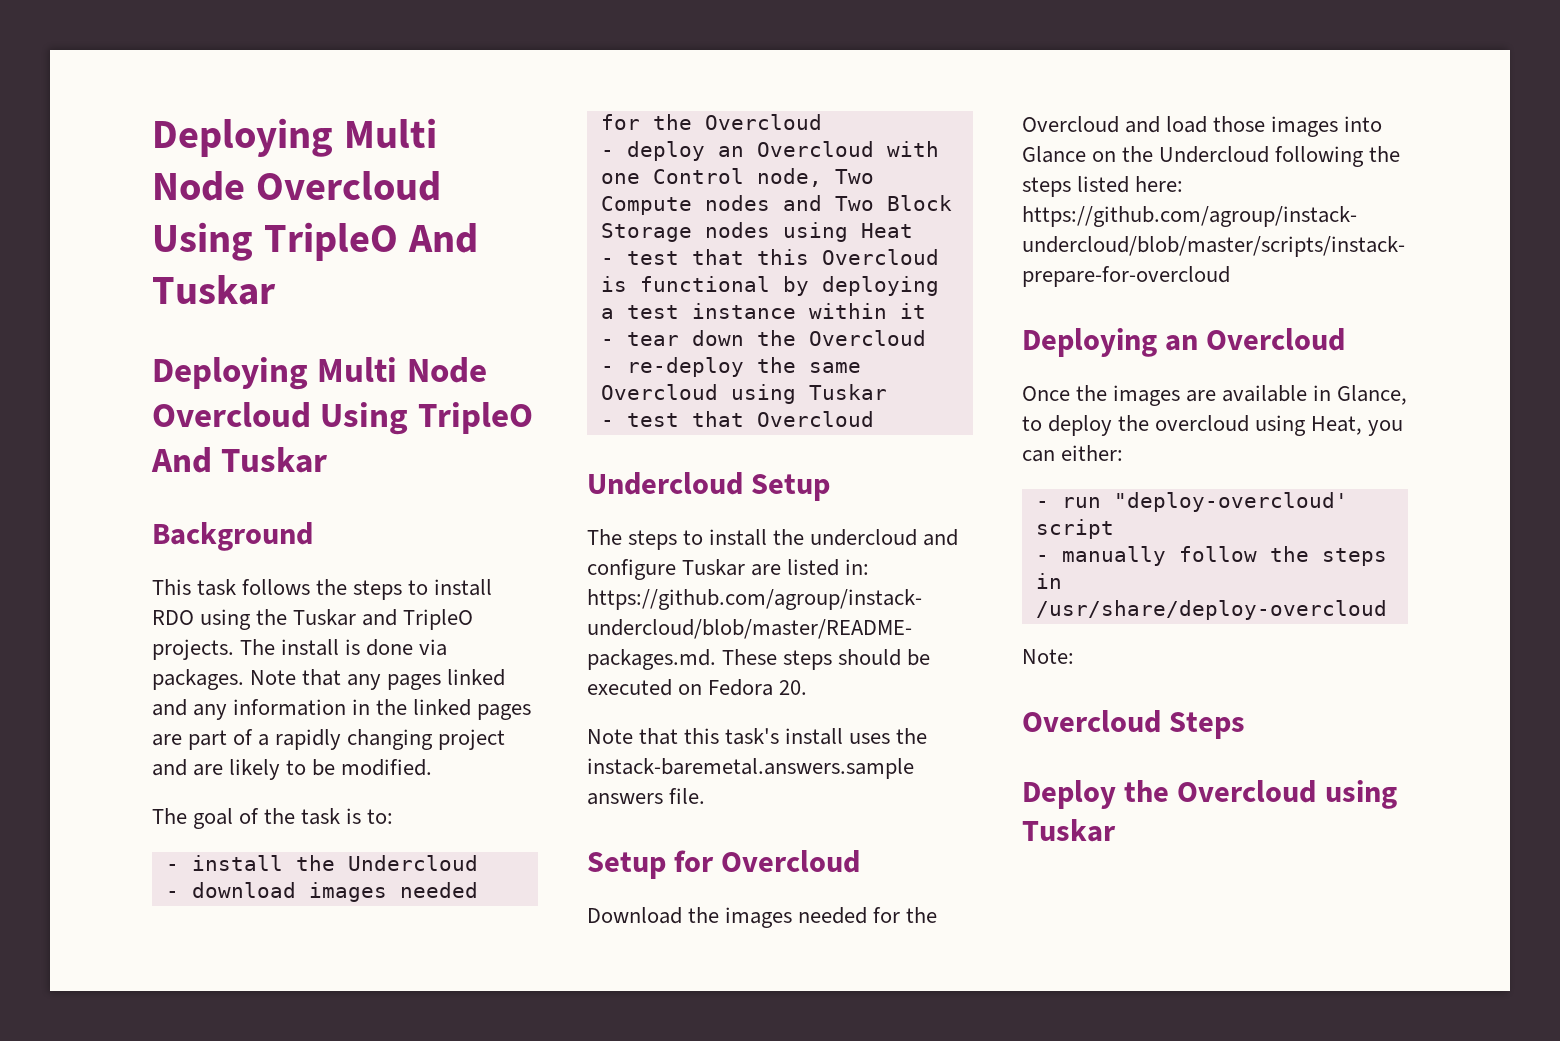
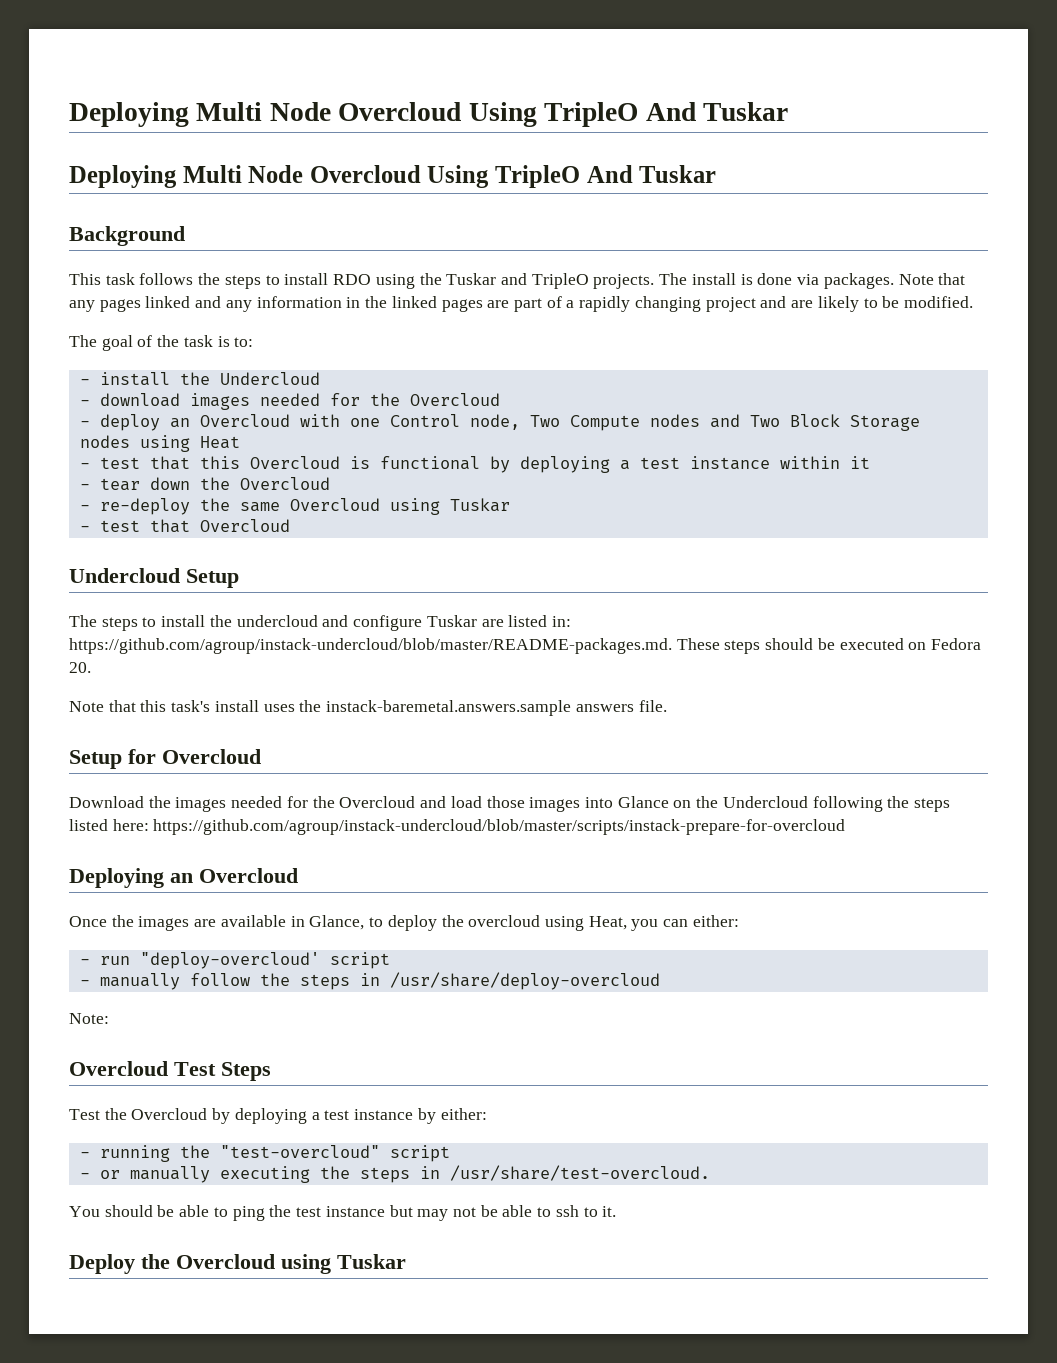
- Overcloud Steps
+ Overcloud Test Steps
+ Test the Overcloud by deploying a test instance by either:
+ - running the "test-overcloud" script
+ - or manually executing the steps in /usr/share/test-overcloud.
+ You should be able to ping the test instance but may not be able to ssh to it.

